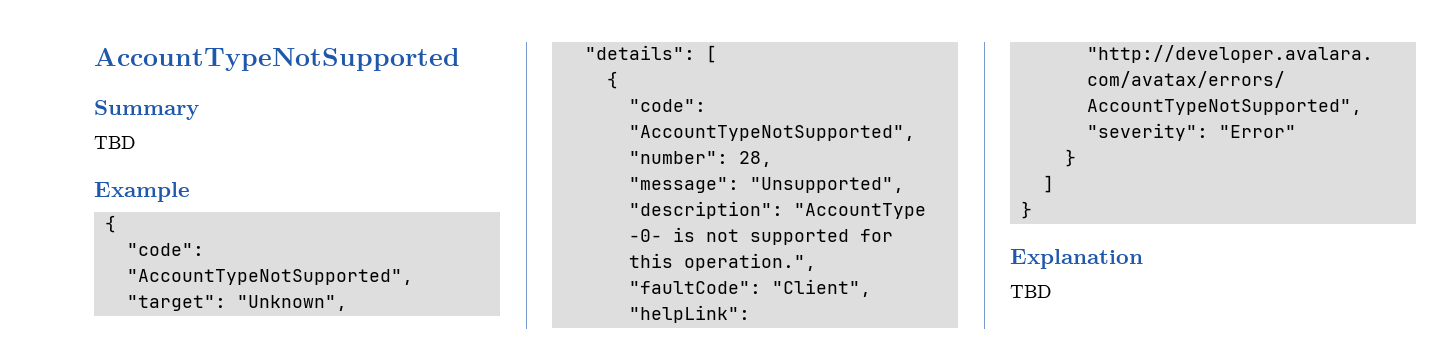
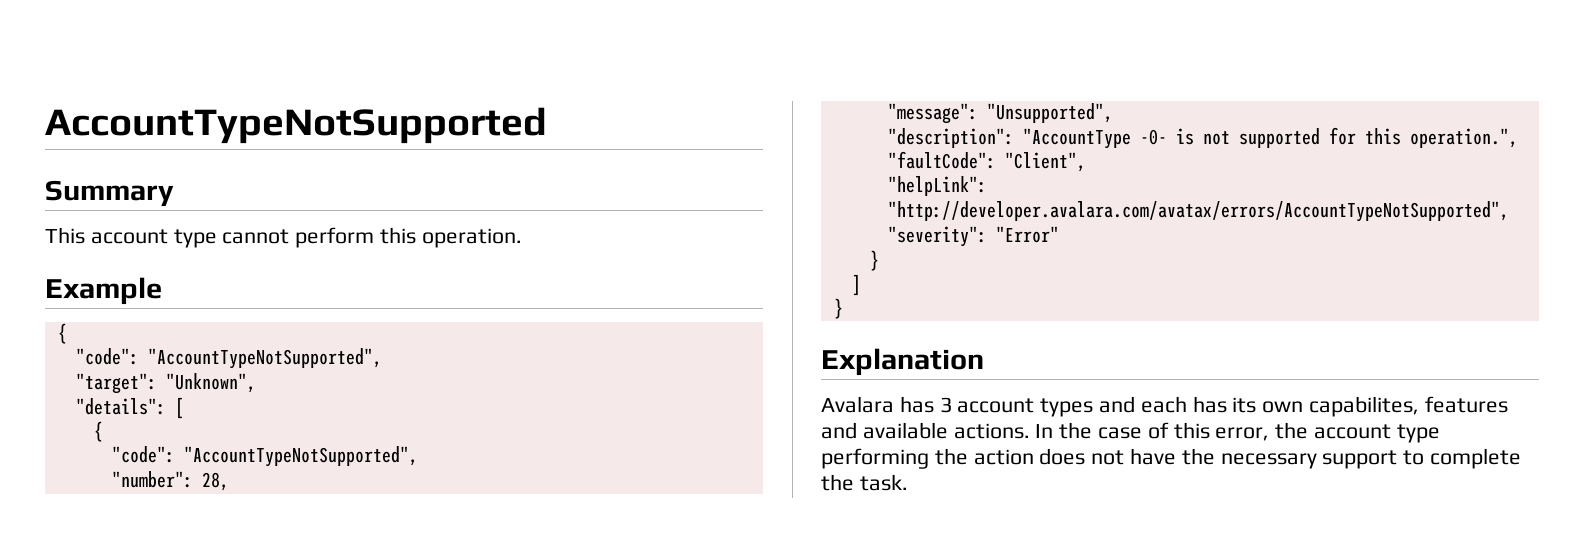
  Summary
- TBD
+ This account type cannot perform this operation.
  Explanation
- TBD
+ Avalara has 3 account types and each has its own capabilites, features and available actions. In the case of this error, the account type performing the action does not have the necessary support to complete the task.

